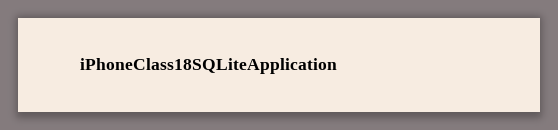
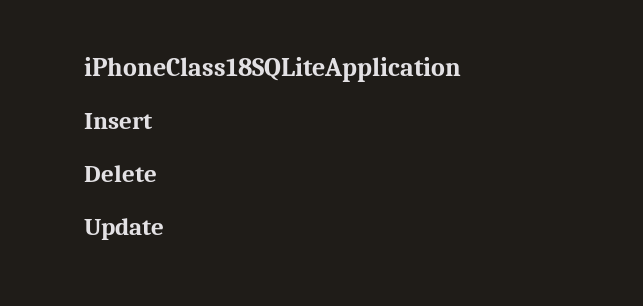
+ Insert
+ Delete
+ Update

